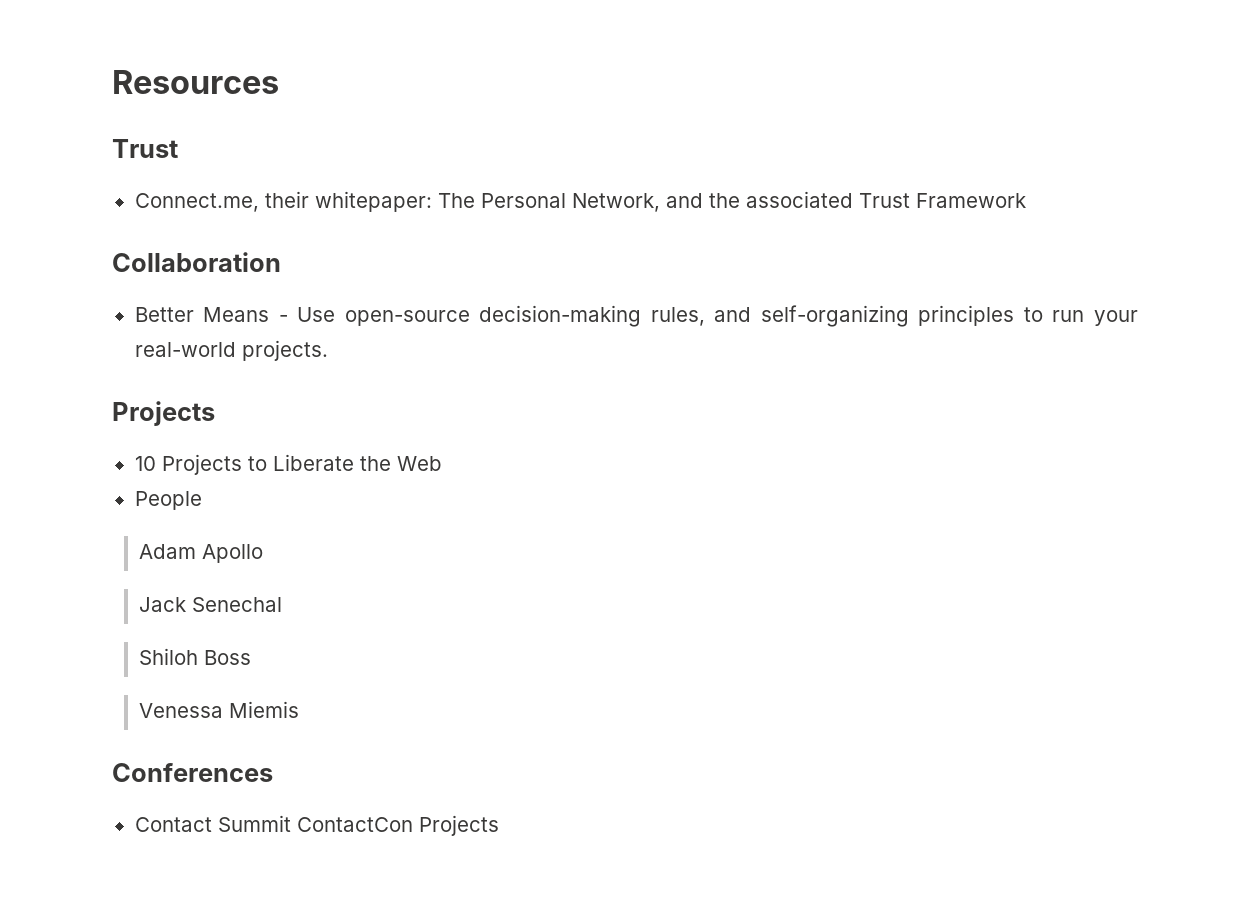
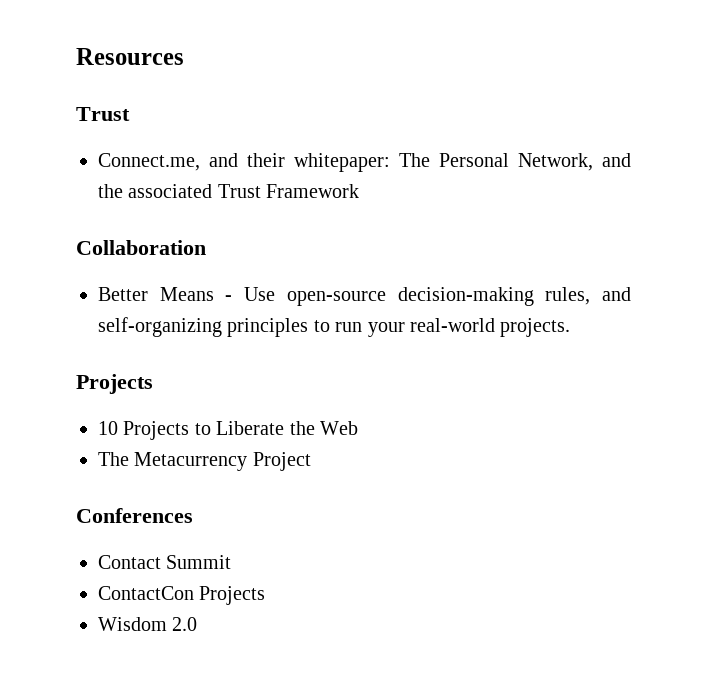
- Connect.me, their whitepaper: The Personal Network, and the associated Trust Framework
+ Connect.me, and their whitepaper: The Personal Network, and the associated Trust Framework
- People
- Adam Apollo
- Jack Senechal
- Shiloh Boss
- Venessa Miemis
+ The Metacurrency Project
- Contact Summit ContactCon Projects
+ Contact Summit
+ ContactCon Projects
+ Wisdom 2.0

